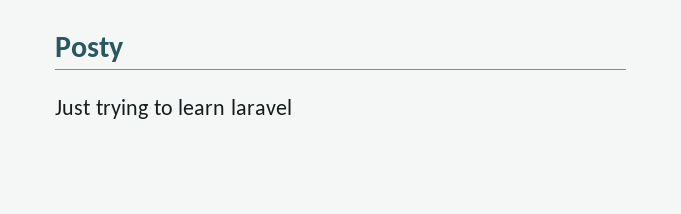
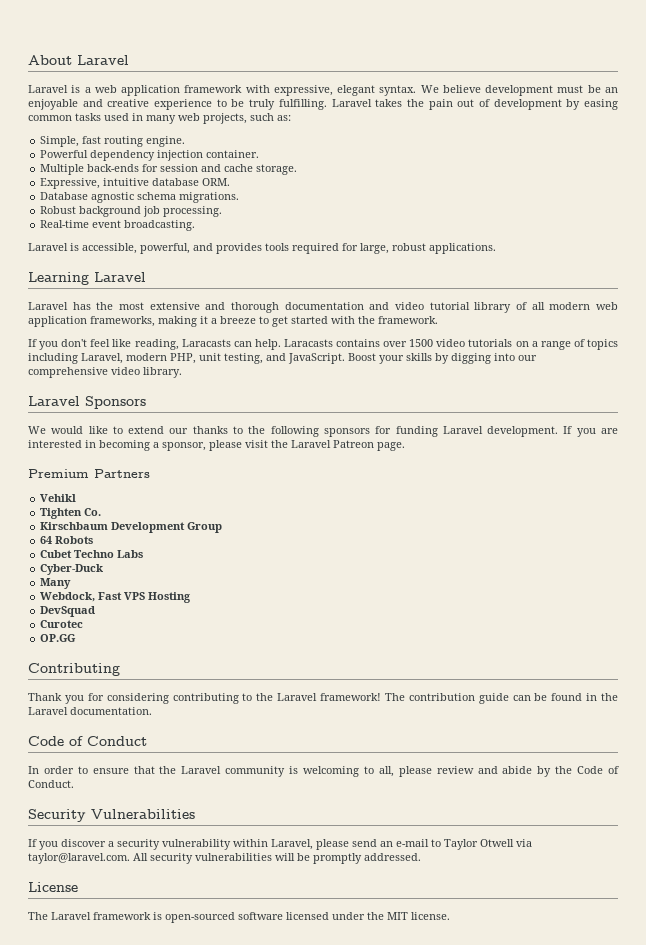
- Posty
- Just trying to learn laravel
+ About Laravel
+ Laravel is a web application framework with expressive, elegant syntax. We believe development must be an enjoyable and creative experience to be truly fulfilling. Laravel takes the pain out of development by easing common tasks used in many web projects, such as:
+ Simple, fast routing engine.
+ Powerful dependency injection container.
+ Multiple back-ends for session and cache storage.
+ Expressive, intuitive database ORM.
+ Database agnostic schema migrations.
+ Robust background job processing.
+ Real-time event broadcasting.
+ Laravel is accessible, powerful, and provides tools required for large, robust applications.
+ Learning Laravel
+ Laravel has the most extensive and thorough documentation and video tutorial library of all modern web application frameworks, making it a breeze to get started with the framework.
+ If you don't feel like reading, Laracasts can help. Laracasts contains over 1500 video tutorials on a range of topics including Laravel, modern PHP, unit testing, and JavaScript. Boost your skills by digging into our comprehensive video library.
+ Laravel Sponsors
+ We would like to extend our thanks to the following sponsors for funding Laravel development. If you are interested in becoming a sponsor, please visit the Laravel Patreon page.
+ Premium Partners
+ Vehikl
+ Tighten Co.
+ Kirschbaum Development Group
+ 64 Robots
+ Cubet Techno Labs
+ Cyber-Duck
+ Many
+ Webdock, Fast VPS Hosting
+ DevSquad
+ Curotec
+ OP.GG
+ Contributing
+ Thank you for considering contributing to the Laravel framework! The contribution guide can be found in the Laravel documentation.
+ Code of Conduct
+ In order to ensure that the Laravel community is welcoming to all, please review and abide by the Code of Conduct.
+ Security Vulnerabilities
+ If you discover a security vulnerability within Laravel, please send an e-mail to Taylor Otwell via taylor@laravel.com. All security vulnerabilities will be promptly addressed.
+ License
+ The Laravel framework is open-sourced software licensed under the MIT license.

